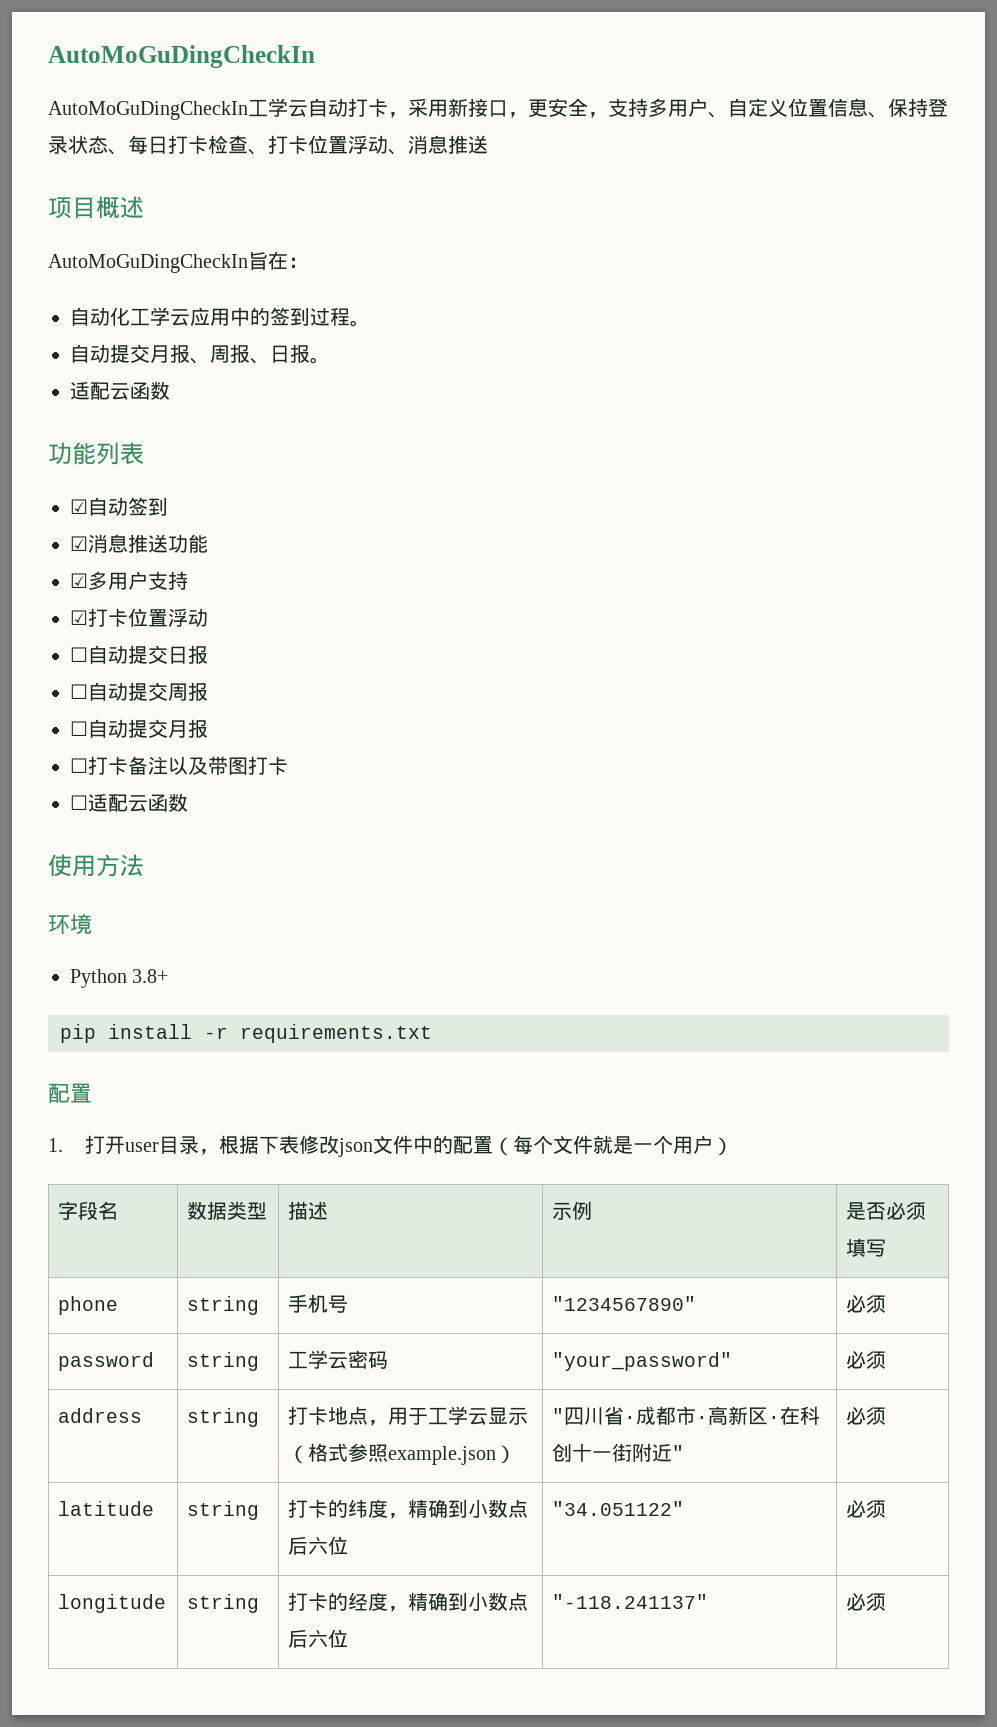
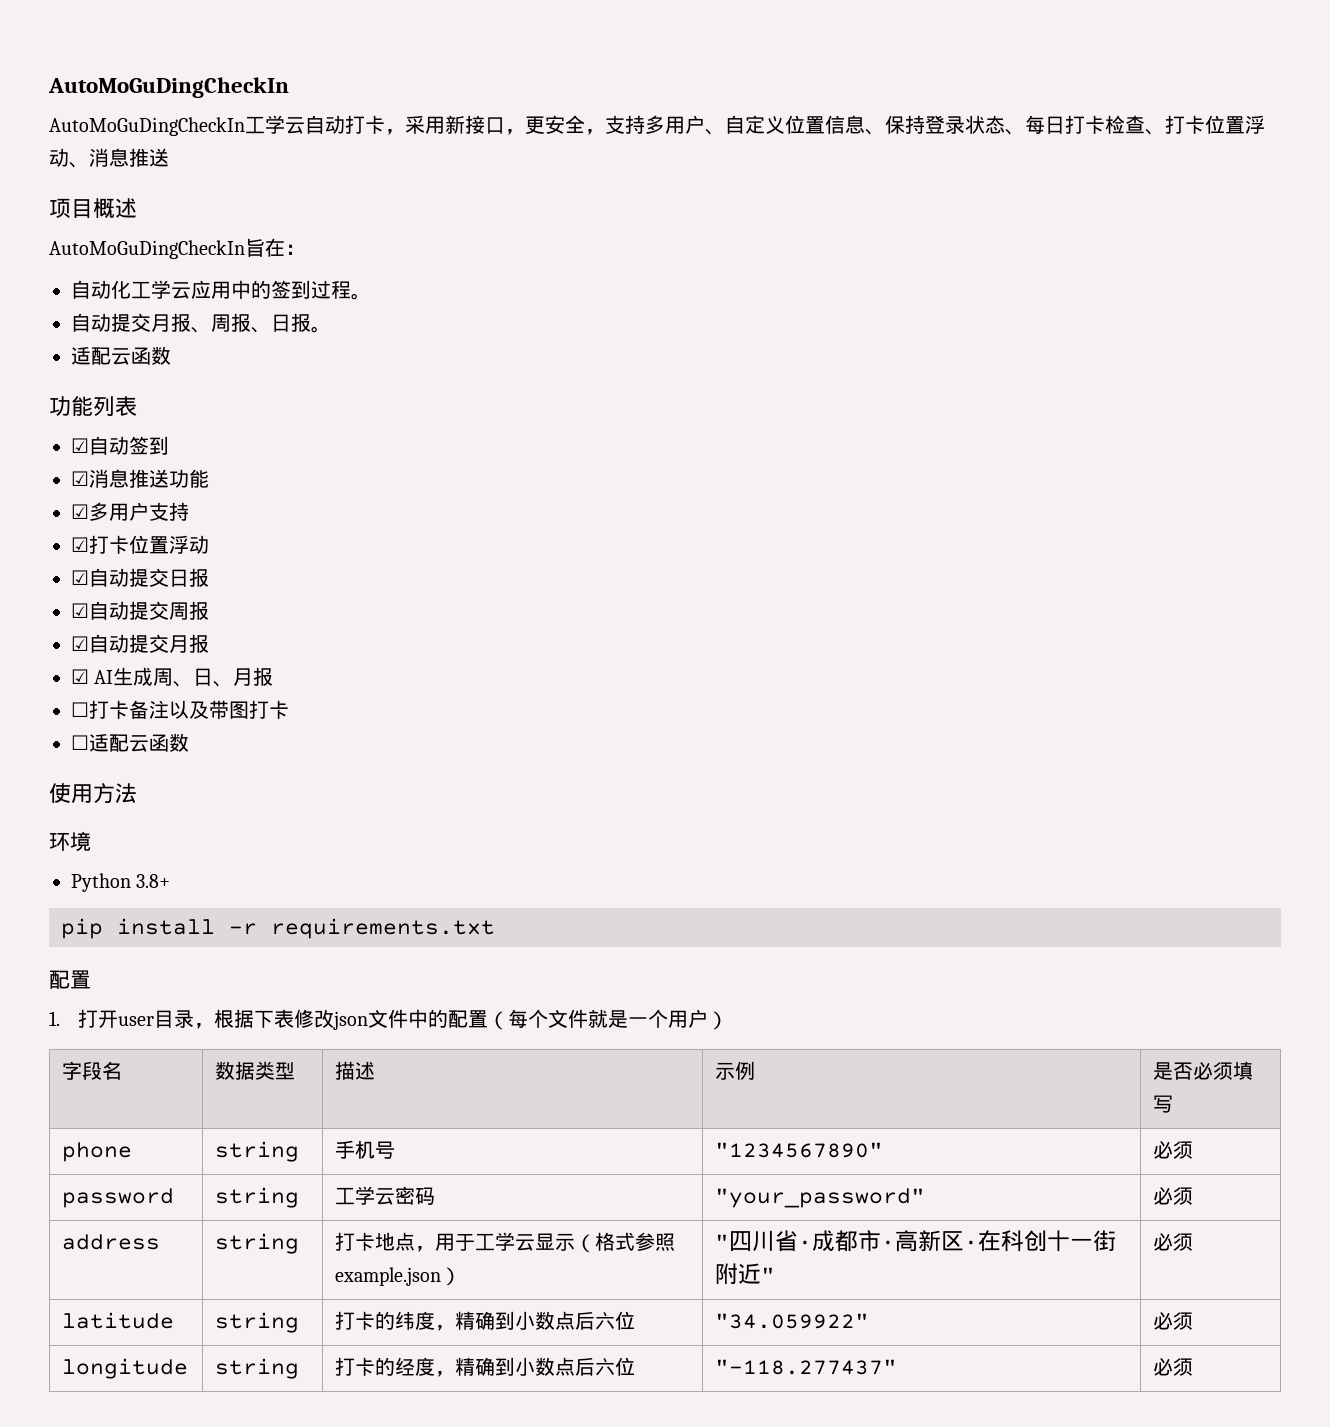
- ☐自动提交日报
+ ☑自动提交日报
- ☐自动提交周报
+ ☑自动提交周报
- ☐自动提交月报
+ ☑自动提交月报
+ ☑ AI生成周、日、月报
- latitude | string | 打卡的纬度，精确到小数点后六位 | "34.051122" | 必须
+ latitude | string | 打卡的纬度，精确到小数点后六位 | "34.059922" | 必须
- longitude | string | 打卡的经度，精确到小数点后六位 | "-118.241137" | 必须
+ longitude | string | 打卡的经度，精确到小数点后六位 | "-118.277437" | 必须

